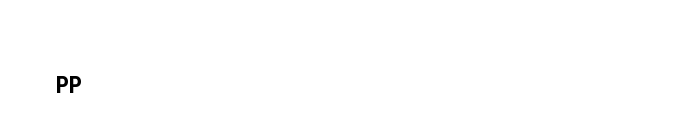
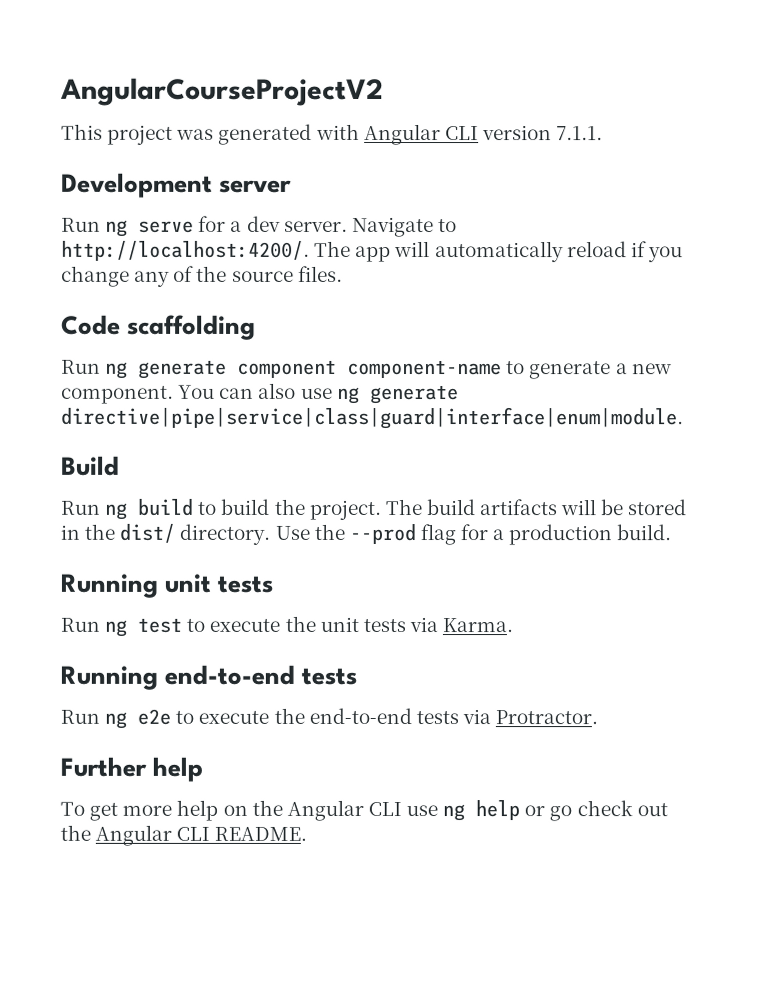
- PP
+ AngularCourseProjectV2
+ This project was generated with Angular CLI version 7.1.1.
+ Development server
+ Run ng serve for a dev server. Navigate to http://localhost:4200/. The app will automatically reload if you change any of the source files.
+ Code scaffolding
+ Run ng generate component component-name to generate a new component. You can also use ng generate directive|pipe|service|class|guard|interface|enum|module.
+ Build
+ Run ng build to build the project. The build artifacts will be stored in the dist/ directory. Use the --prod flag for a production build.
+ Running unit tests
+ Run ng test to execute the unit tests via Karma.
+ Running end-to-end tests
+ Run ng e2e to execute the end-to-end tests via Protractor.
+ Further help
+ To get more help on the Angular CLI use ng help or go check out the Angular CLI README.

